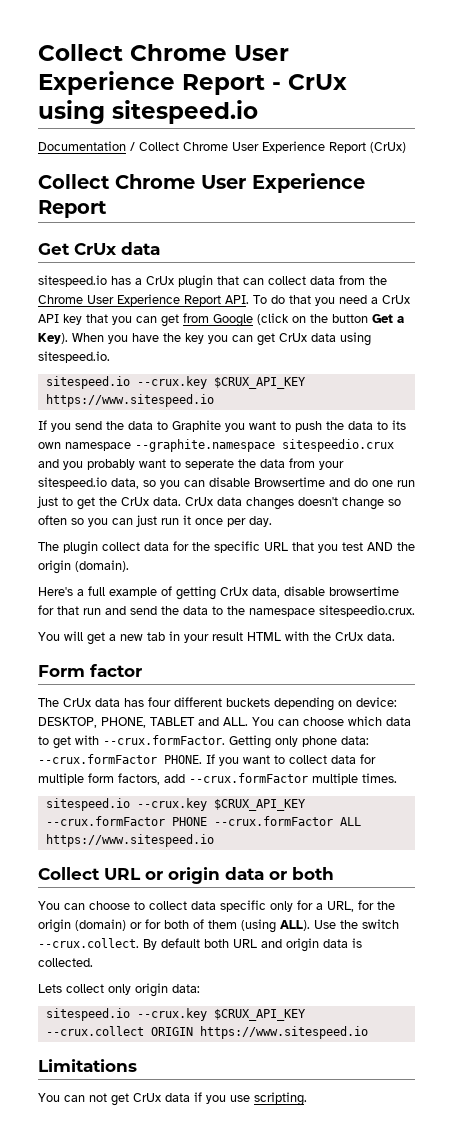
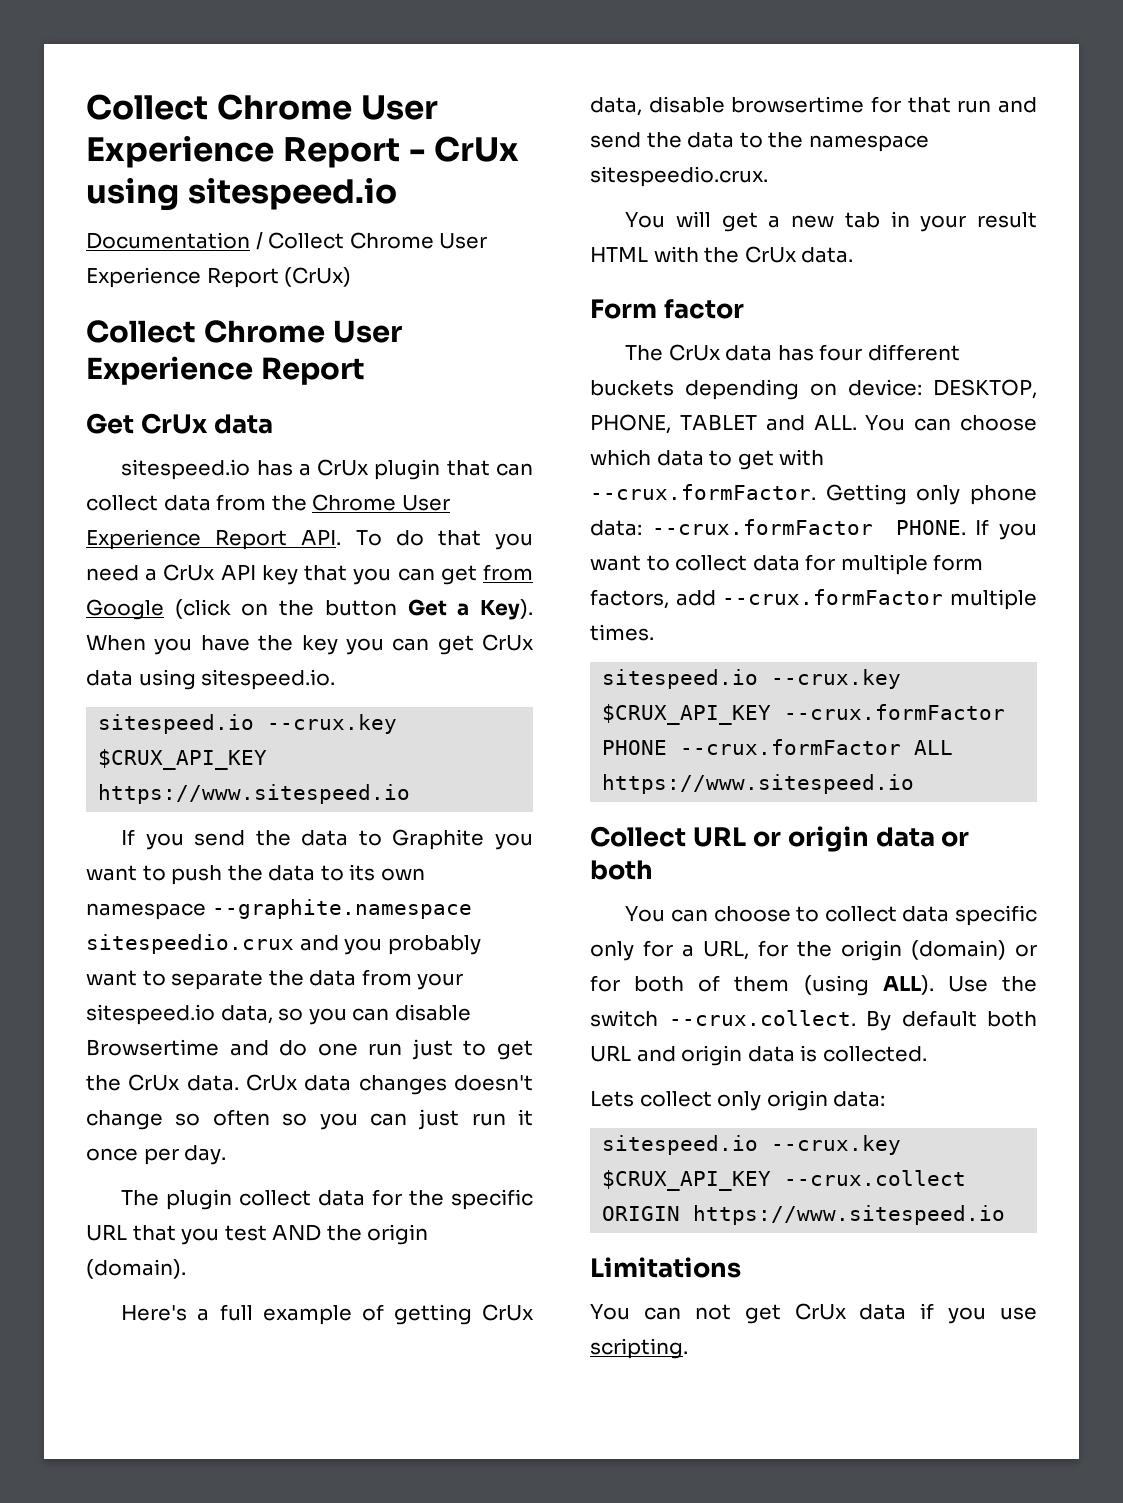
- If you send the data to Graphite you want to push the data to its own namespace --graphite.namespace sitespeedio.crux and you probably want to seperate the data from your sitespeed.io data, so you can disable Browsertime and do one run just to get the CrUx data.
+ If you send the data to Graphite you want to push the data to its own namespace --graphite.namespace sitespeedio.crux and you probably want to separate the data from your sitespeed.io data, so you can disable Browsertime and do one run just to get the CrUx data.

